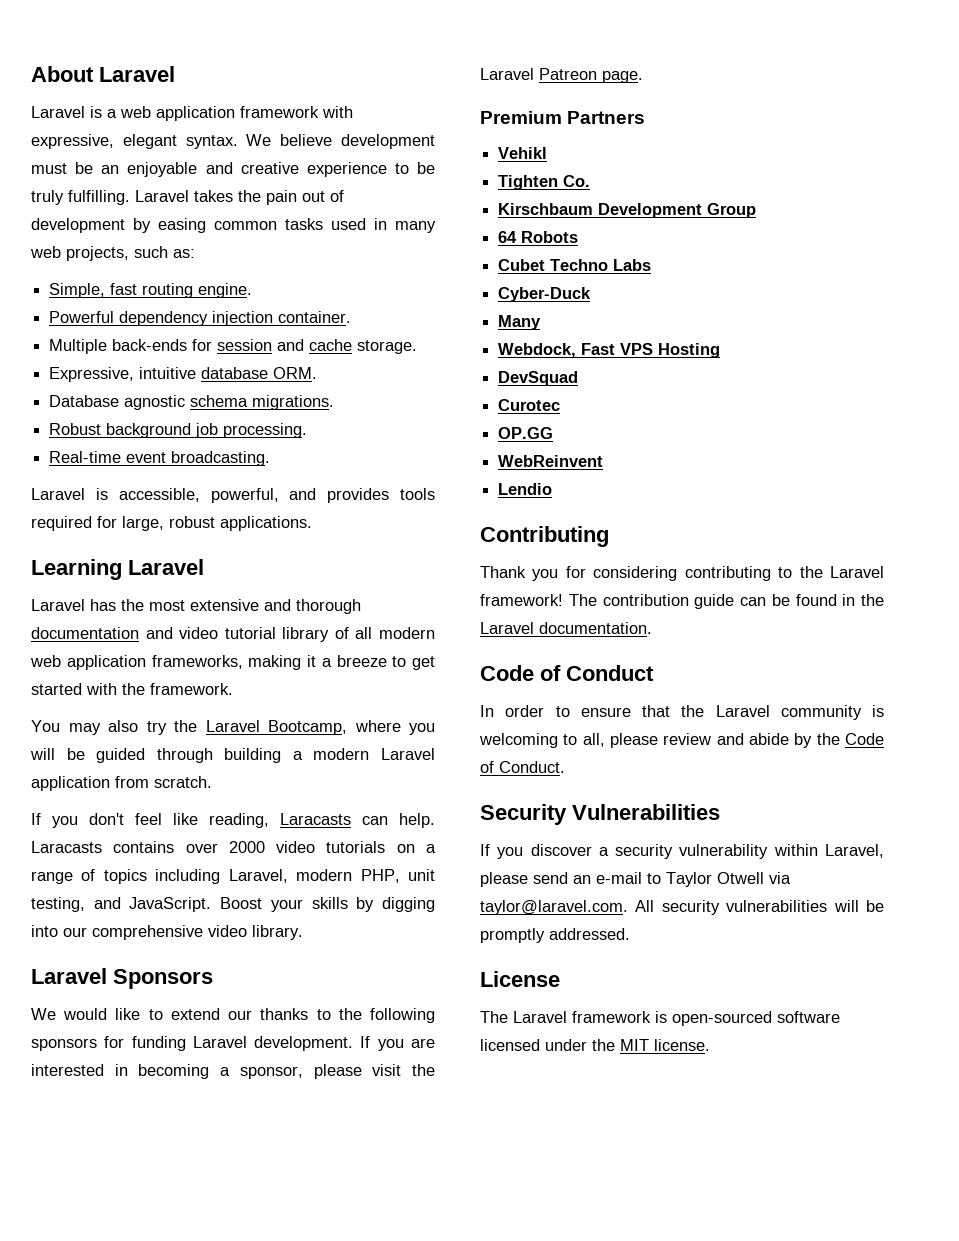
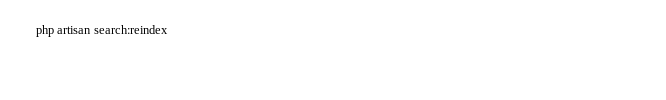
- About Laravel
- Laravel is a web application framework with expressive, elegant syntax. We believe development must be an enjoyable and creative experience to be truly fulfilling. Laravel takes the pain out of development by easing common tasks used in many web projects, such as:
- Simple, fast routing engine.
- Powerful dependency injection container.
- Multiple back-ends for session and cache storage.
- Expressive, intuitive database ORM.
- Database agnostic schema migrations.
- Robust background job processing.
- Real-time event broadcasting.
- Laravel is accessible, powerful, and provides tools required for large, robust applications.
- Learning Laravel
- Laravel has the most extensive and thorough documentation and video tutorial library of all modern web application frameworks, making it a breeze to get started with the framework.
- You may also try the Laravel Bootcamp, where you will be guided through building a modern Laravel application from scratch.
- If you don't feel like reading, Laracasts can help. Laracasts contains over 2000 video tutorials on a range of topics including Laravel, modern PHP, unit testing, and JavaScript. Boost your skills by digging into our comprehensive video library.
- Laravel Sponsors
- We would like to extend our thanks to the following sponsors for funding Laravel development. If you are interested in becoming a sponsor, please visit the Laravel Patreon page.
- Premium Partners
- Vehikl
- Tighten Co.
- Kirschbaum Development Group
- 64 Robots
- Cubet Techno Labs
- Cyber-Duck
- Many
- Webdock, Fast VPS Hosting
- DevSquad
- Curotec
- OP.GG
- WebReinvent
- Lendio
- Contributing
- Thank you for considering contributing to the Laravel framework! The contribution guide can be found in the Laravel documentation.
- Code of Conduct
- In order to ensure that the Laravel community is welcoming to all, please review and abide by the Code of Conduct.
- Security Vulnerabilities
- If you discover a security vulnerability within Laravel, please send an e-mail to Taylor Otwell via taylor@laravel.com. All security vulnerabilities will be promptly addressed.
- License
- The Laravel framework is open-sourced software licensed under the MIT license.
+ php artisan search:reindex

